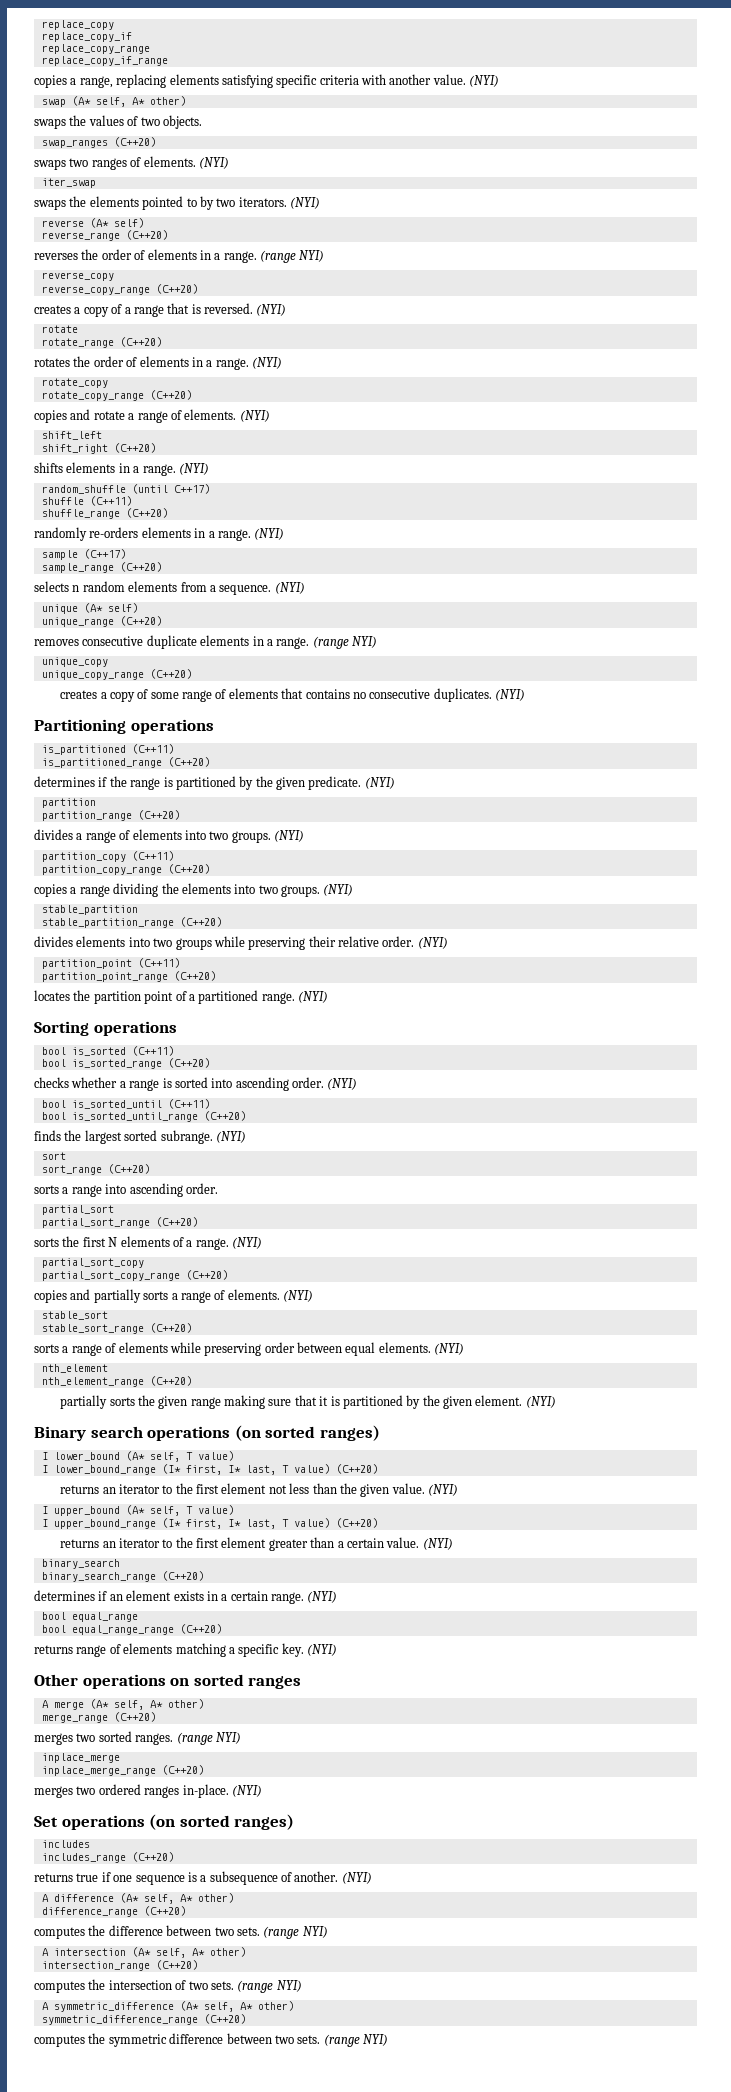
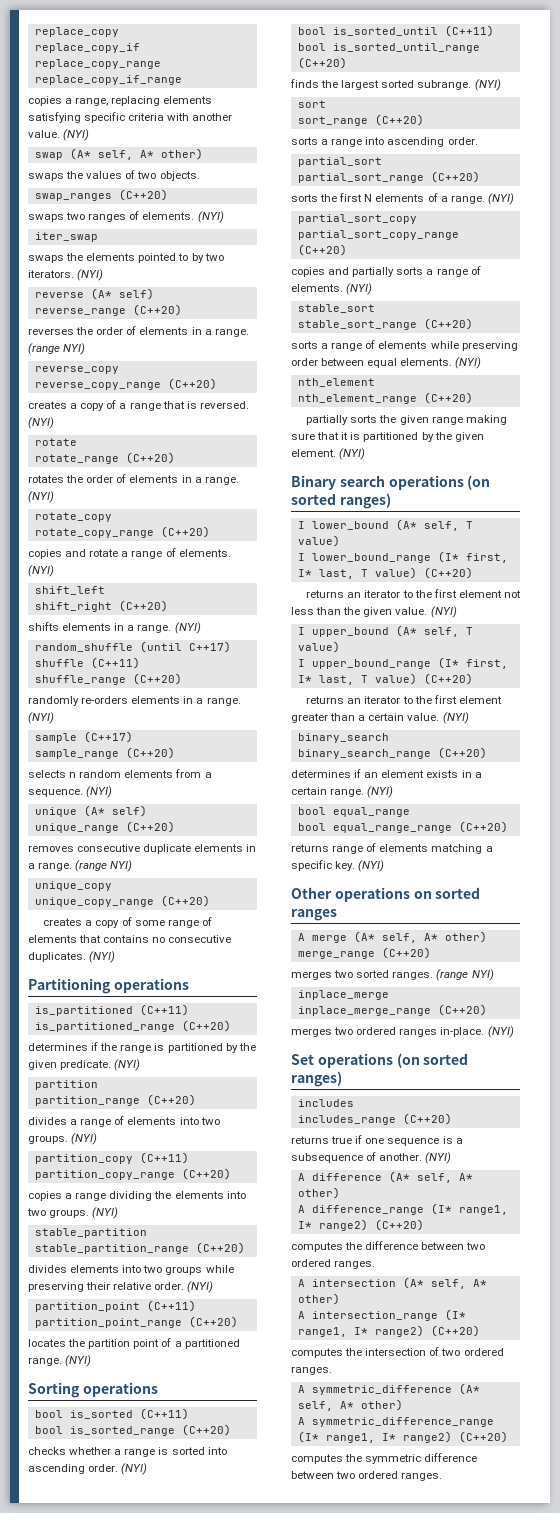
- difference_range (C++20)
+ A difference_range (I* range1, I* range2) (C++20)
- computes the difference between two sets. (range NYI)
+ computes the difference between two ordered ranges.
- intersection_range (C++20)
+ A intersection_range (I* range1, I* range2) (C++20)
- computes the intersection of two sets. (range NYI)
+ computes the intersection of two ordered ranges.
- symmetric_difference_range (C++20)
+ A symmetric_difference_range (I* range1, I* range2) (C++20)
- computes the symmetric difference between two sets. (range NYI)
+ computes the symmetric difference between two ordered ranges.

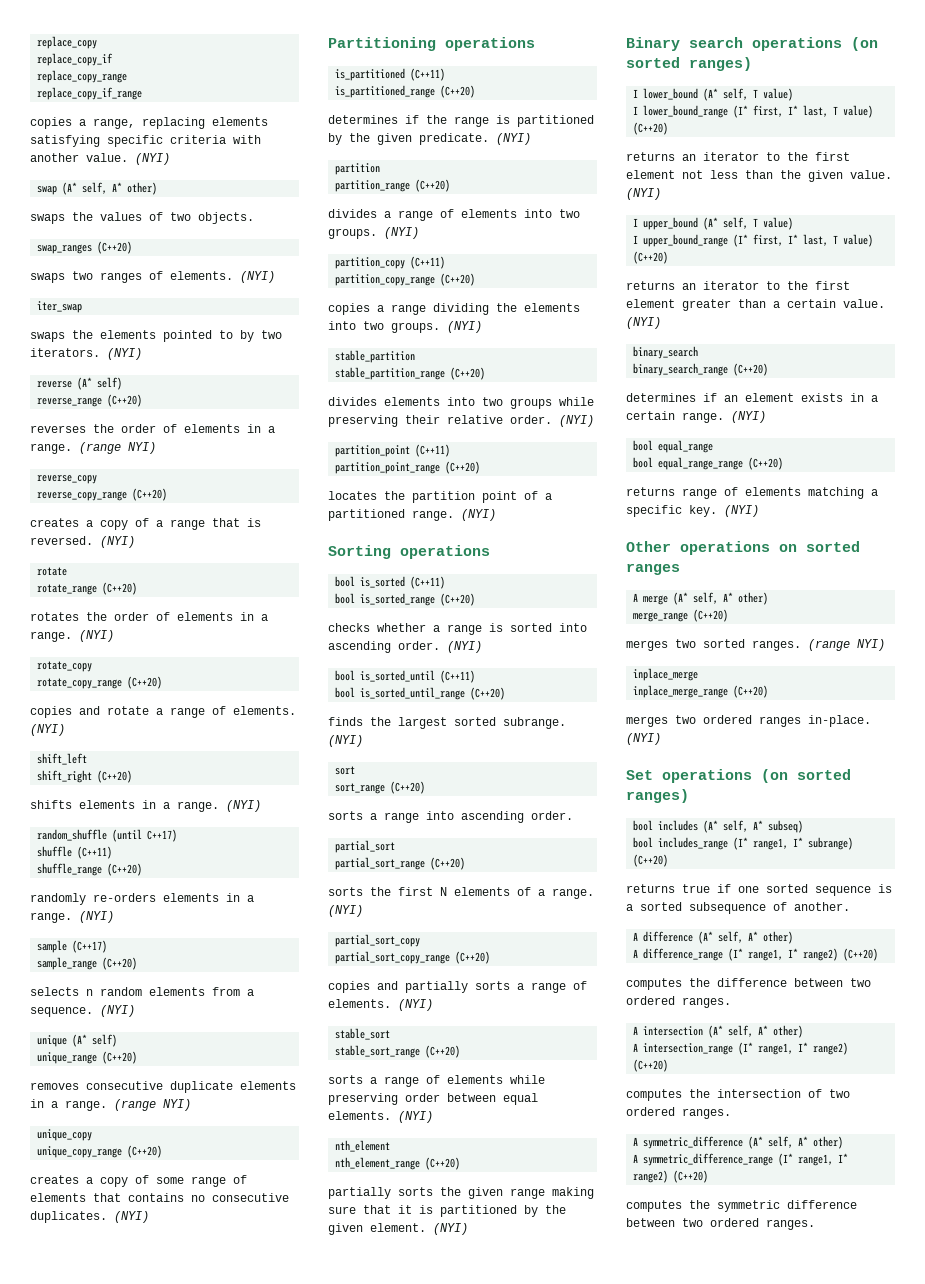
- includes
- includes_range (C++20)
+ bool includes (A* self, A* subseq)
+ bool includes_range (I* range1, I* subrange) (C++20)
- returns true if one sequence is a subsequence of another. (NYI)
+ returns true if one sorted sequence is a sorted subsequence of another.

